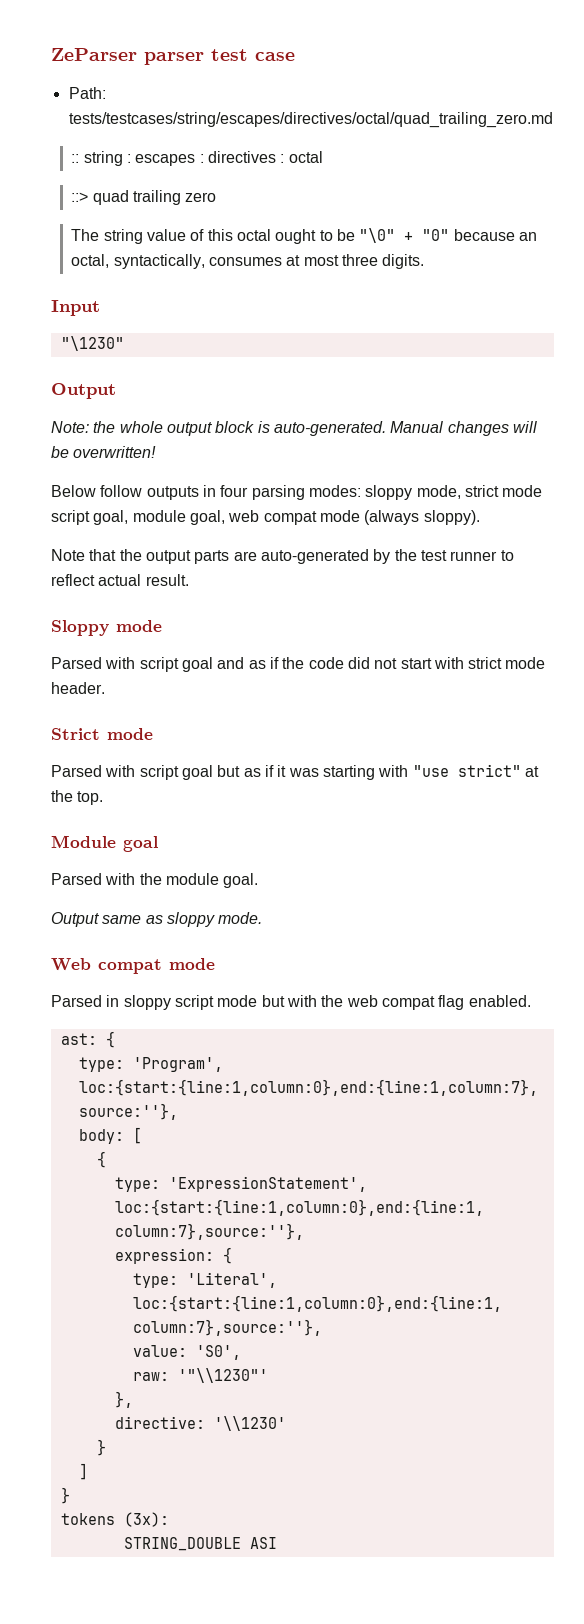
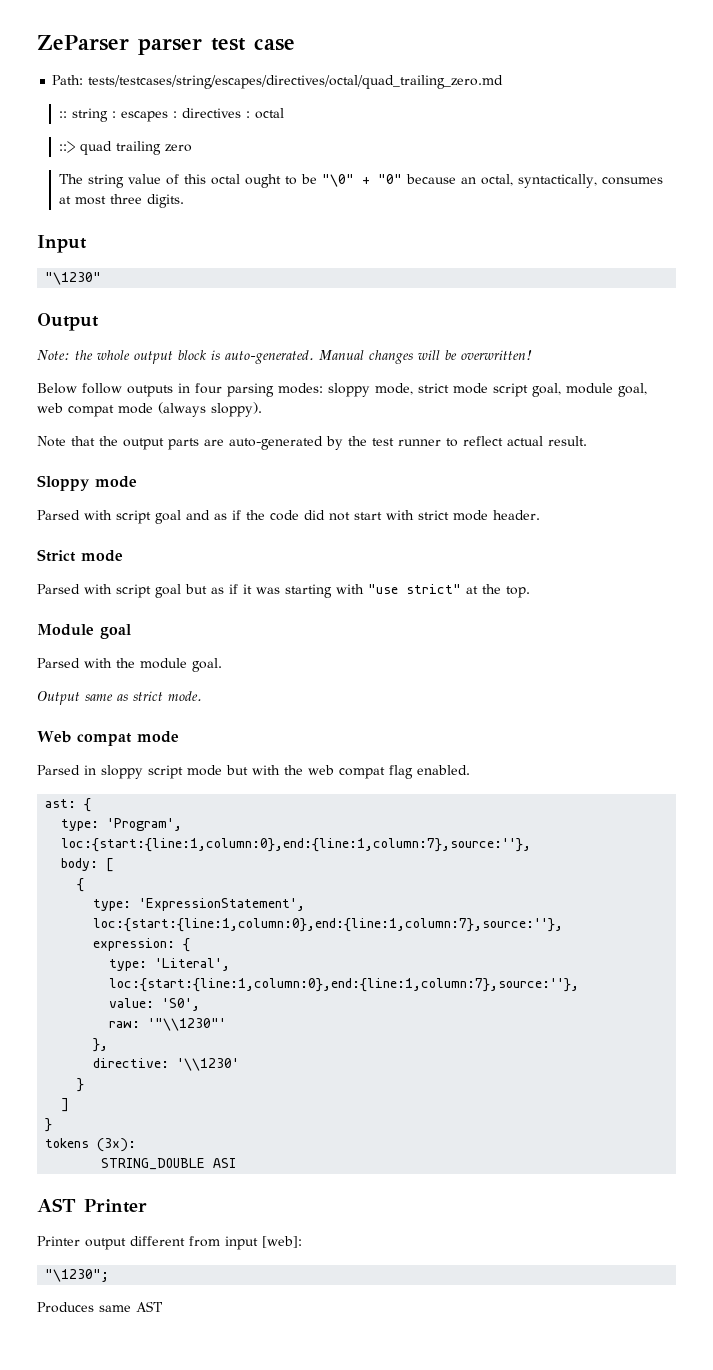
- Output same as sloppy mode.
+ Output same as strict mode.
+ AST Printer
+ Printer output different from input [web]:
+ "\1230";
+ Produces same AST

